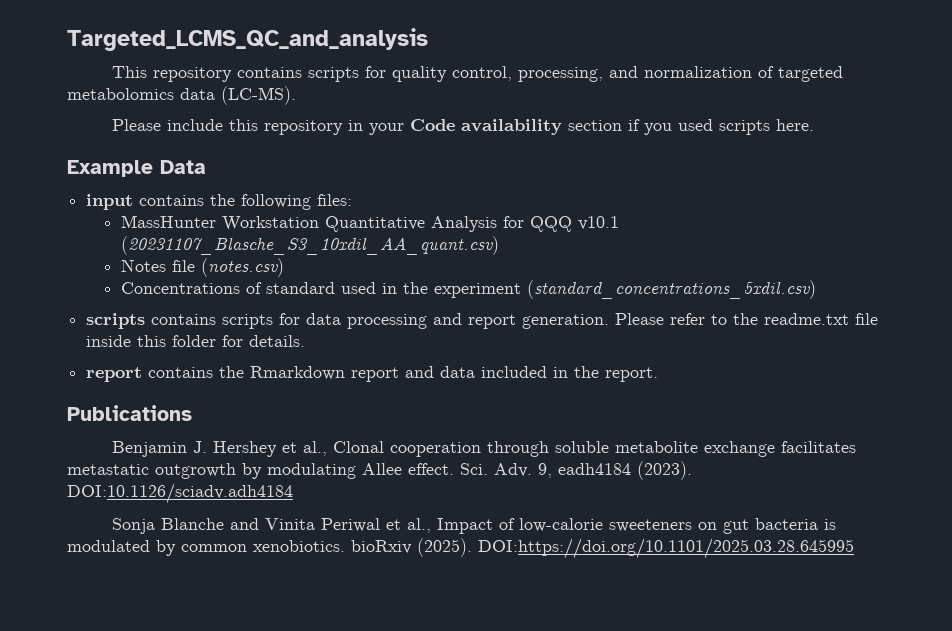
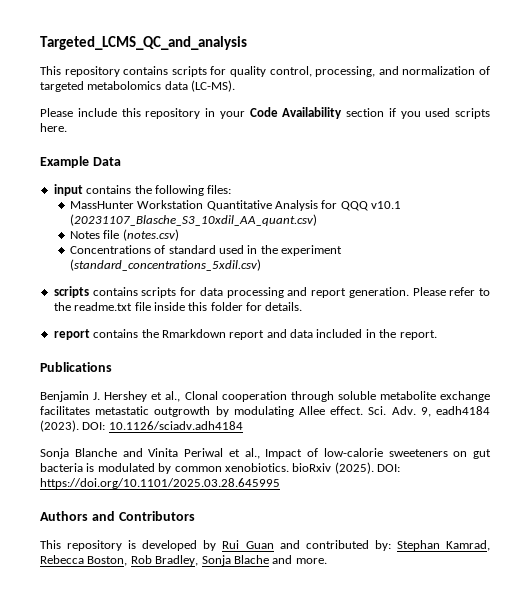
- Please include this repository in your Code availability section if you used scripts here.
+ Please include this repository in your Code Availability section if you used scripts here.
- DOI:10.1126/sciadv.adh4184
+ DOI: 10.1126/sciadv.adh4184
- DOI:https://doi.org/10.1101/2025.03.28.645995
+ DOI: https://doi.org/10.1101/2025.03.28.645995
+ Authors and Contributors
+ This repository is developed by Rui Guan and contributed by: Stephan Kamrad, Rebecca Boston, Rob Bradley, Sonja Blache and more.

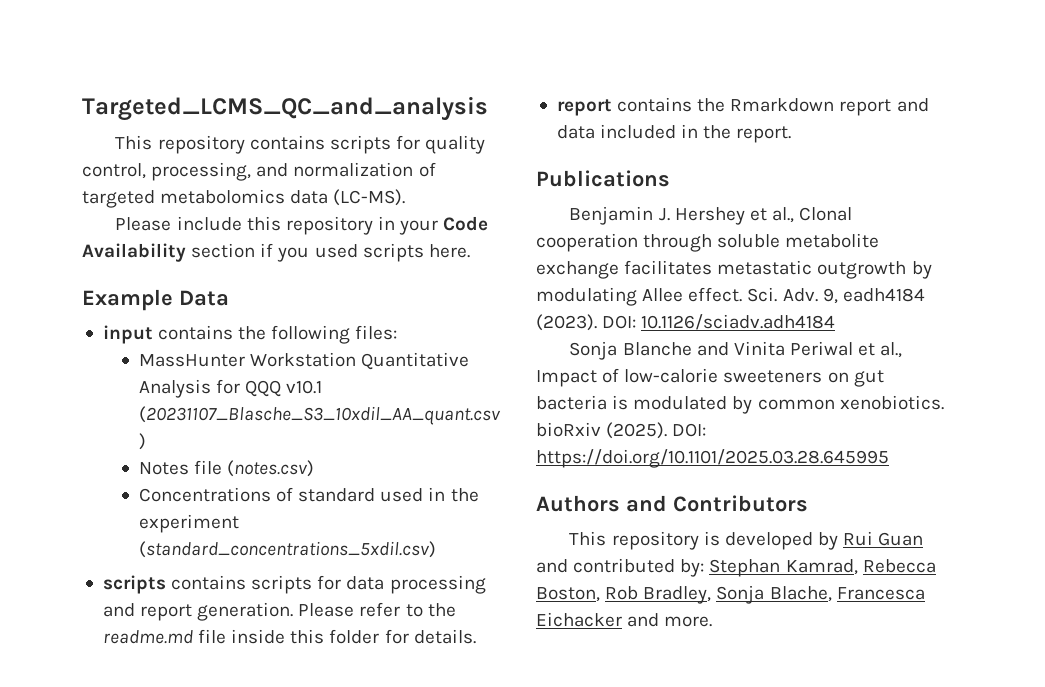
- Please refer to the readme.txt file inside this folder for details.
+ Please refer to the readme.md file inside this folder for details.
- This repository is developed by Rui Guan and contributed by: Stephan Kamrad, Rebecca Boston, Rob Bradley, Sonja Blache and more.
+ This repository is developed by Rui Guan and contributed by: Stephan Kamrad, Rebecca Boston, Rob Bradley, Sonja Blache, Francesca Eichacker and more.

